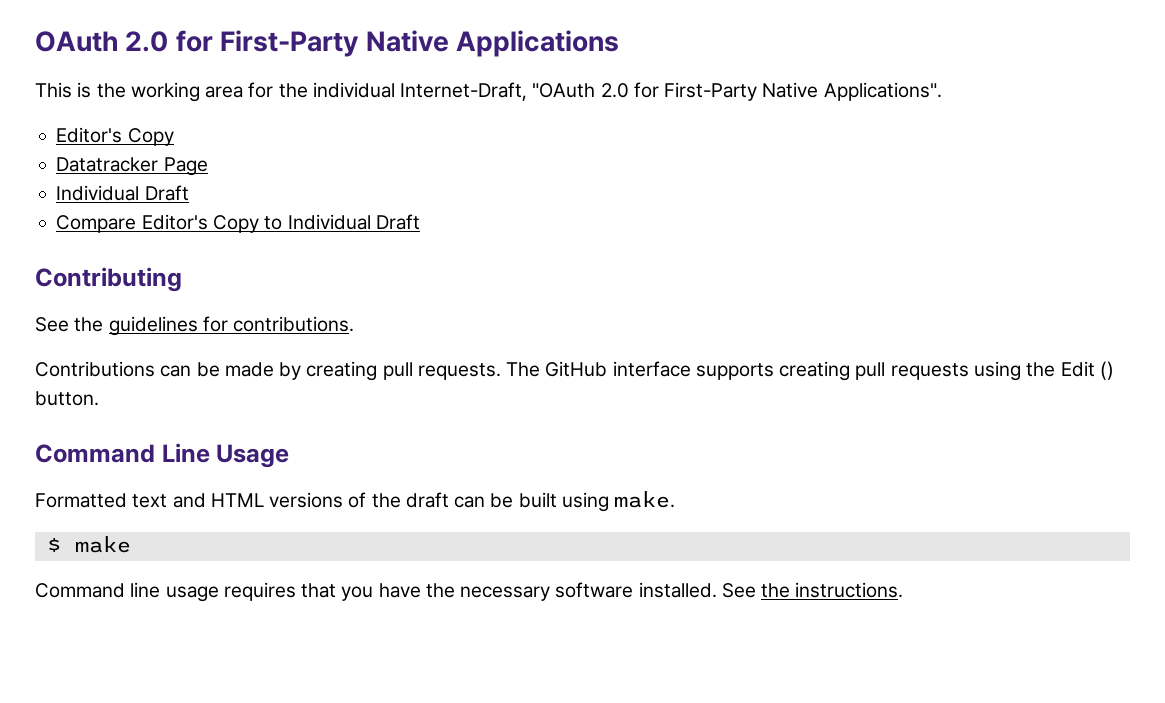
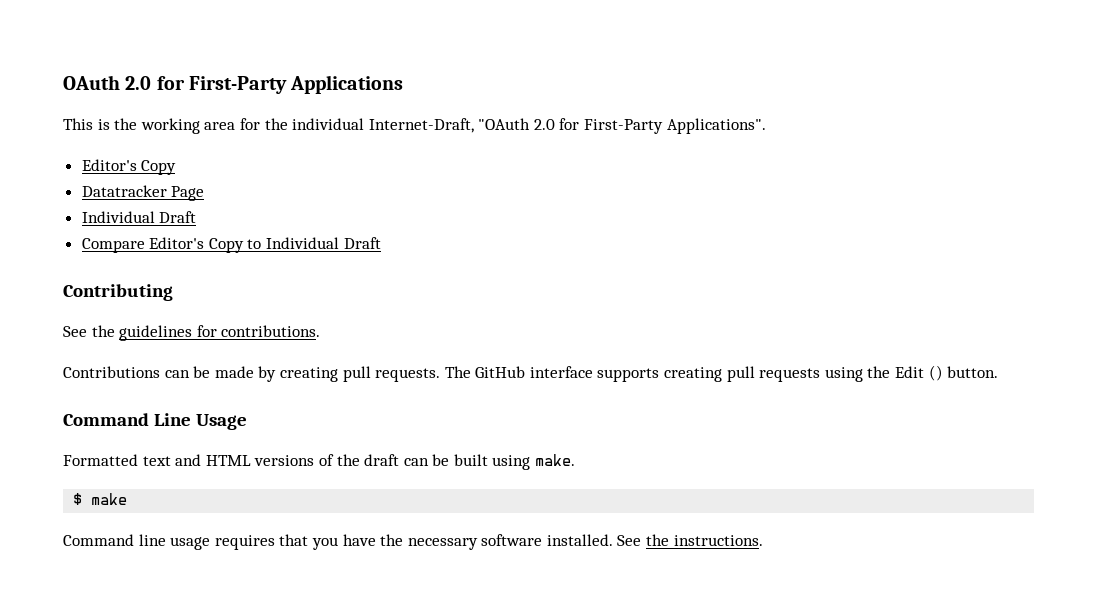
- OAuth 2.0 for First-Party Native Applications
+ OAuth 2.0 for First-Party Applications
- This is the working area for the individual Internet-Draft, "OAuth 2.0 for First-Party Native Applications".
+ This is the working area for the individual Internet-Draft, "OAuth 2.0 for First-Party Applications".

